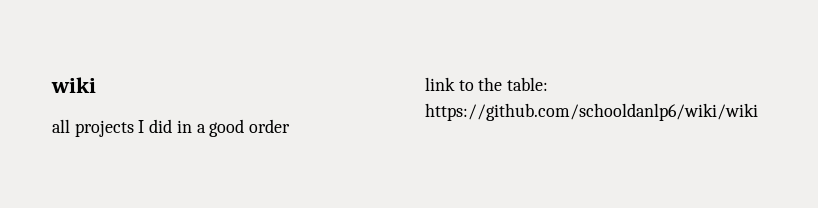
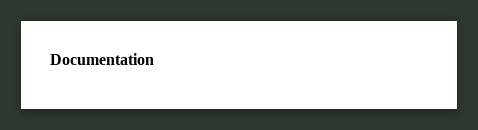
- wiki
- all projects I did in a good order
- link to the table: https://github.com/schooldanlp6/wiki/wiki
+ Documentation

